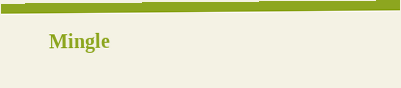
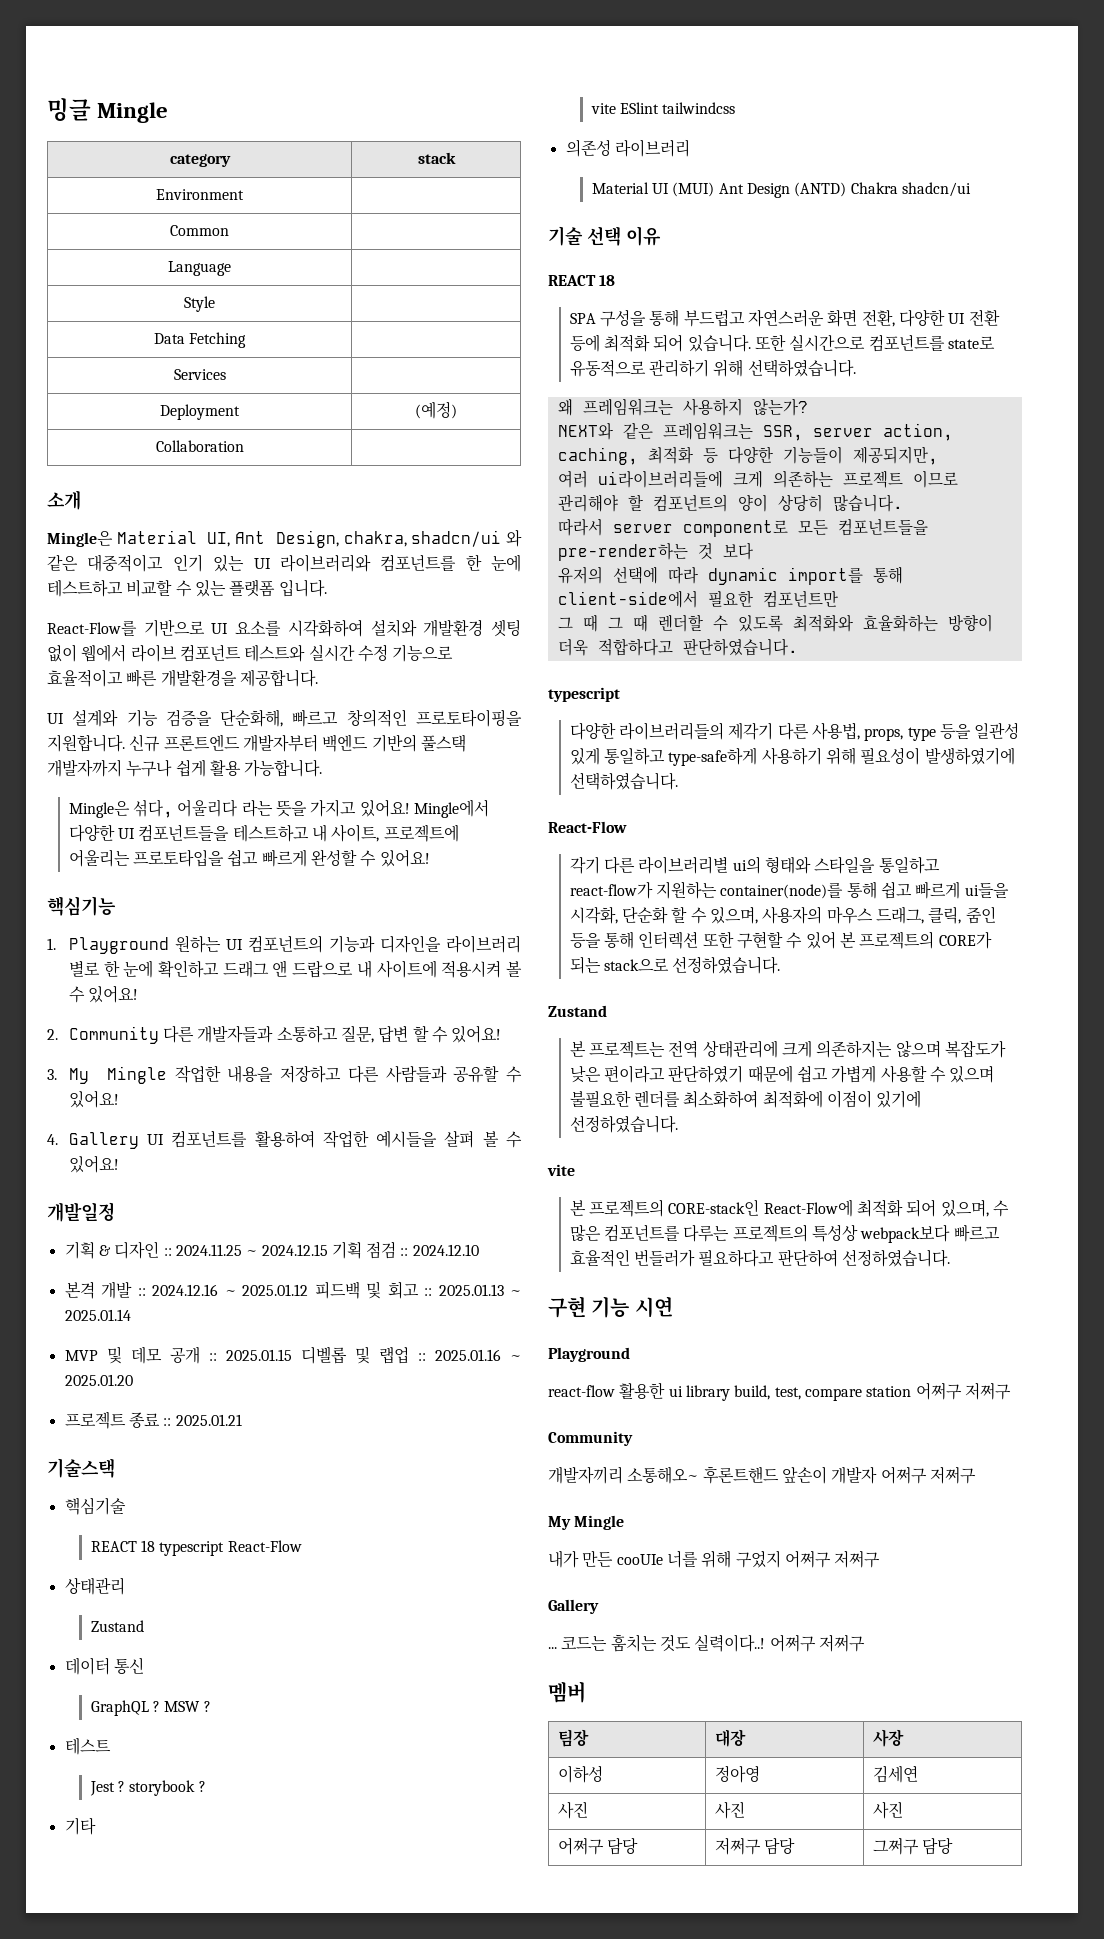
- Mingle
+ 밍글 Mingle
+ category | stack
+ Environment |
+ Common |
+ Language |
+ Style |
+ Data Fetching |
+ Services |
+ Deployment | (예정)
+ Collaboration |
+ 소개
+ Mingle은 Material UI, Ant Design, chakra, shadcn/ui 와 같은 대중적이고 인기 있는 UI 라이브러리와 컴포넌트를 한 눈에 테스트하고 비교할 수 있는 플랫폼 입니다.
+ React-Flow를 기반으로 UI 요소를 시각화하여 설치와 개발환경 셋팅 없이 웹에서 라이브 컴포넌트 테스트와 실시간 수정 기능으로 효율적이고 빠른 개발환경을 제공합니다.
+ UI 설계와 기능 검증을 단순화해, 빠르고 창의적인 프로토타이핑을 지원합니다. 신규 프론트엔드 개발자부터 백엔드 기반의 풀스택 개발자까지 누구나 쉽게 활용 가능합니다.
+ Mingle은 섞다, 어울리다 라는 뜻을 가지고 있어요! Mingle에서 다양한 UI 컴포넌트들을 테스트하고 내 사이트, 프로젝트에 어울리는 프로토타입을 쉽고 빠르게 완성할 수 있어요!
+ 핵심기능
+ 1. Playground 원하는 UI 컴포넌트의 기능과 디자인을 라이브러리 별로 한 눈에 확인하고 드래그 앤 드랍으로 내 사이트에 적용시켜 볼 수 있어요!
+ 2. Community 다른 개발자들과 소통하고 질문, 답변 할 수 있어요!
+ 3. My Mingle 작업한 내용을 저장하고 다른 사람들과 공유할 수 있어요!
+ 4. Gallery UI 컴포넌트를 활용하여 작업한 예시들을 살펴 볼 수 있어요!
+ 개발일정
+ 기획 & 디자인 :: 2024.11.25 ~ 2024.12.15 기획 점검 :: 2024.12.10
+ 본격 개발 :: 2024.12.16 ~ 2025.01.12 피드백 및 회고 :: 2025.01.13 ~ 2025.01.14
+ MVP 및 데모 공개 :: 2025.01.15 디벨롭 및 랩업 :: 2025.01.16 ~ 2025.01.20
+ 프로젝트 종료 :: 2025.01.21
+ 기술스택
+ 핵심기술
+ REACT 18 typescript React-Flow
+ 상태관리
+ Zustand
+ 데이터 통신
+ GraphQL ? MSW ?
+ 테스트
+ Jest ? storybook ?
+ 기타
+ vite ESlint tailwindcss
+ 의존성 라이브러리
+ Material UI (MUI) Ant Design (ANTD) Chakra shadcn/ui
+ 기술 선택 이유
+ REACT 18
+ SPA 구성을 통해 부드럽고 자연스러운 화면 전환, 다양한 UI 전환 등에 최적화 되어 있습니다. 또한 실시간으로 컴포넌트를 state로 유동적으로 관리하기 위해 선택하였습니다.
+ 왜 프레임워크는 사용하지 않는가?
+ NEXT와 같은 프레임워크는 SSR, server action, caching, 최적화 등 다양한 기능들이 제공되지만,
+ 여러 ui라이브러리들에 크게 의존하는 프로젝트 이므로 관리해야 할 컴포넌트의 양이 상당히 많습니다.
+ 따라서 server component로 모든 컴포넌트들을 pre-render하는 것 보다
+ 유저의 선택에 따라 dynamic import를 통해 client-side에서 필요한 컴포넌트만
+ 그 때 그 때 렌더할 수 있도록 최적화와 효율화하는 방향이 더욱 적합하다고 판단하였습니다.
+ typescript
+ 다양한 라이브러리들의 제각기 다른 사용법, props, type 등을 일관성 있게 통일하고 type-safe하게 사용하기 위해 필요성이 발생하였기에 선택하였습니다.
+ React-Flow
+ 각기 다른 라이브러리별 ui의 형태와 스타일을 통일하고 react-flow가 지원하는 container(node)를 통해 쉽고 빠르게 ui들을 시각화, 단순화 할 수 있으며, 사용자의 마우스 드래그, 클릭, 줌인 등을 통해 인터렉션 또한 구현할 수 있어 본 프로젝트의 CORE가 되는 stack으로 선정하였습니다.
+ Zustand
+ 본 프로젝트는 전역 상태관리에 크게 의존하지는 않으며 복잡도가 낮은 편이라고 판단하였기 때문에 쉽고 가볍게 사용할 수 있으며 불필요한 렌더를 최소화하여 최적화에 이점이 있기에 선정하였습니다.
+ vite
+ 본 프로젝트의 CORE-stack인 React-Flow에 최적화 되어 있으며, 수 많은 컴포넌트를 다루는 프로젝트의 특성상 webpack보다 빠르고 효율적인 번들러가 필요하다고 판단하여 선정하였습니다.
+ 구현 기능 시연
+ Playground
+ react-flow 활용한 ui library build, test, compare station 어쩌구 저쩌구
+ Community
+ 개발자끼리 소통해오~ 후론트핸드 앞손이 개발자 어쩌구 저쩌구
+ My Mingle
+ 내가 만든 cooUIe 너를 위해 구었지 어쩌구 저쩌구
+ Gallery
+ ... 코드는 훔치는 것도 실력이다..! 어쩌구 저쩌구
+ 멤버
+ 팀장 | 대장 | 사장
+ 이하성 | 정아영 | 김세연
+ 사진 | 사진 | 사진
+ 어쩌구 담당 | 저쩌구 담당 | 그쩌구 담당

